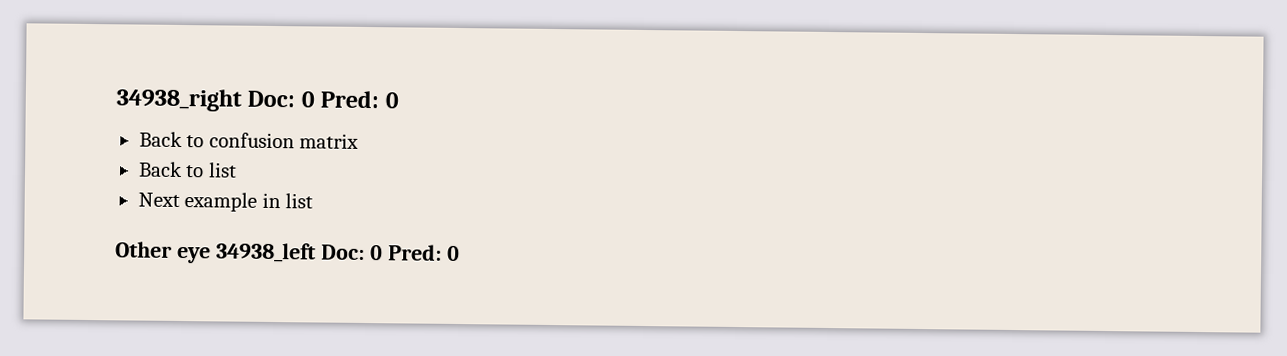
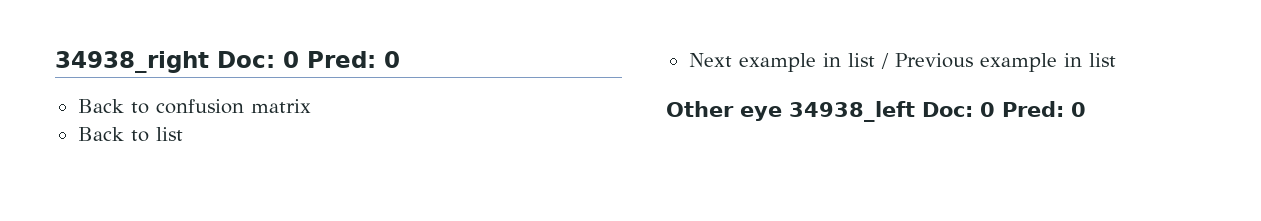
- Next example in list
+ Next example in list / Previous example in list

